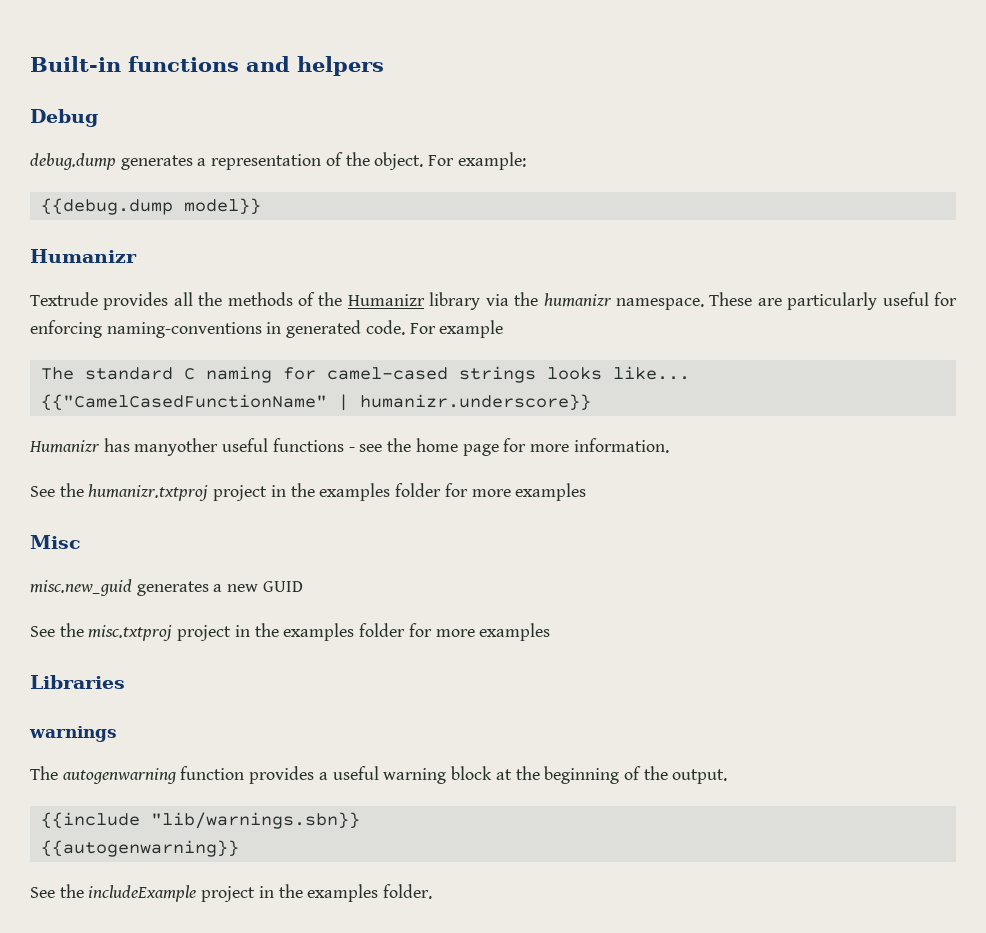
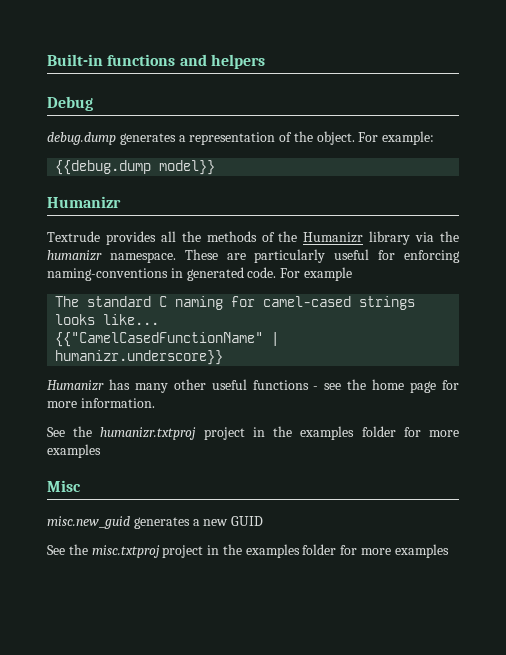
- Humanizr has manyother useful functions - see the home page for more information.
+ Humanizr has many other useful functions - see the home page for more information.
- Libraries
- warnings
- The autogenwarning function provides a useful warning block at the beginning of the output.
- {{include "lib/warnings.sbn}}
- {{autogenwarning}}
- See the includeExample project in the examples folder.

